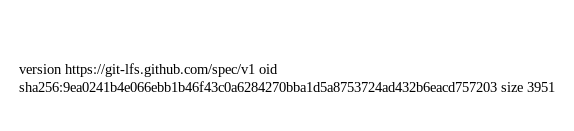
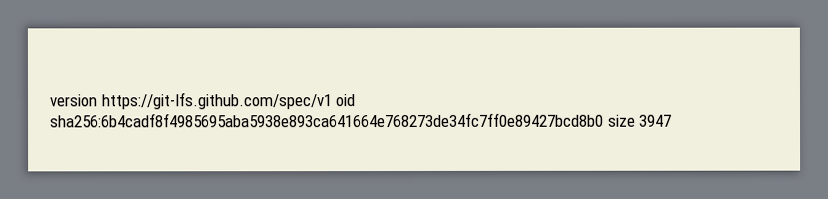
- version https://git-lfs.github.com/spec/v1 oid sha256:9ea0241b4e066ebb1b46f43c0a6284270bba1d5a8753724ad432b6eacd757203 size 3951
+ version https://git-lfs.github.com/spec/v1 oid sha256:6b4cadf8f4985695aba5938e893ca641664e768273de34fc7ff0e89427bcd8b0 size 3947

